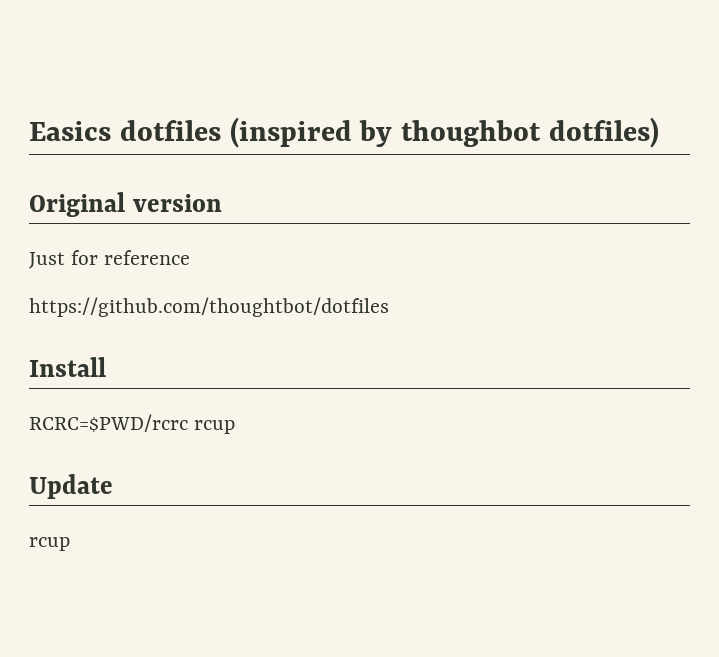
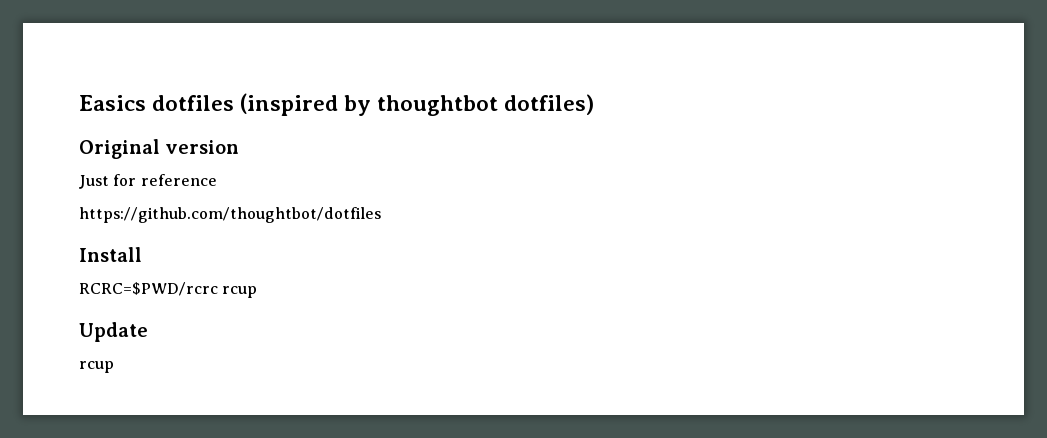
- Easics dotfiles (inspired by thoughbot dotfiles)
+ Easics dotfiles (inspired by thoughtbot dotfiles)

